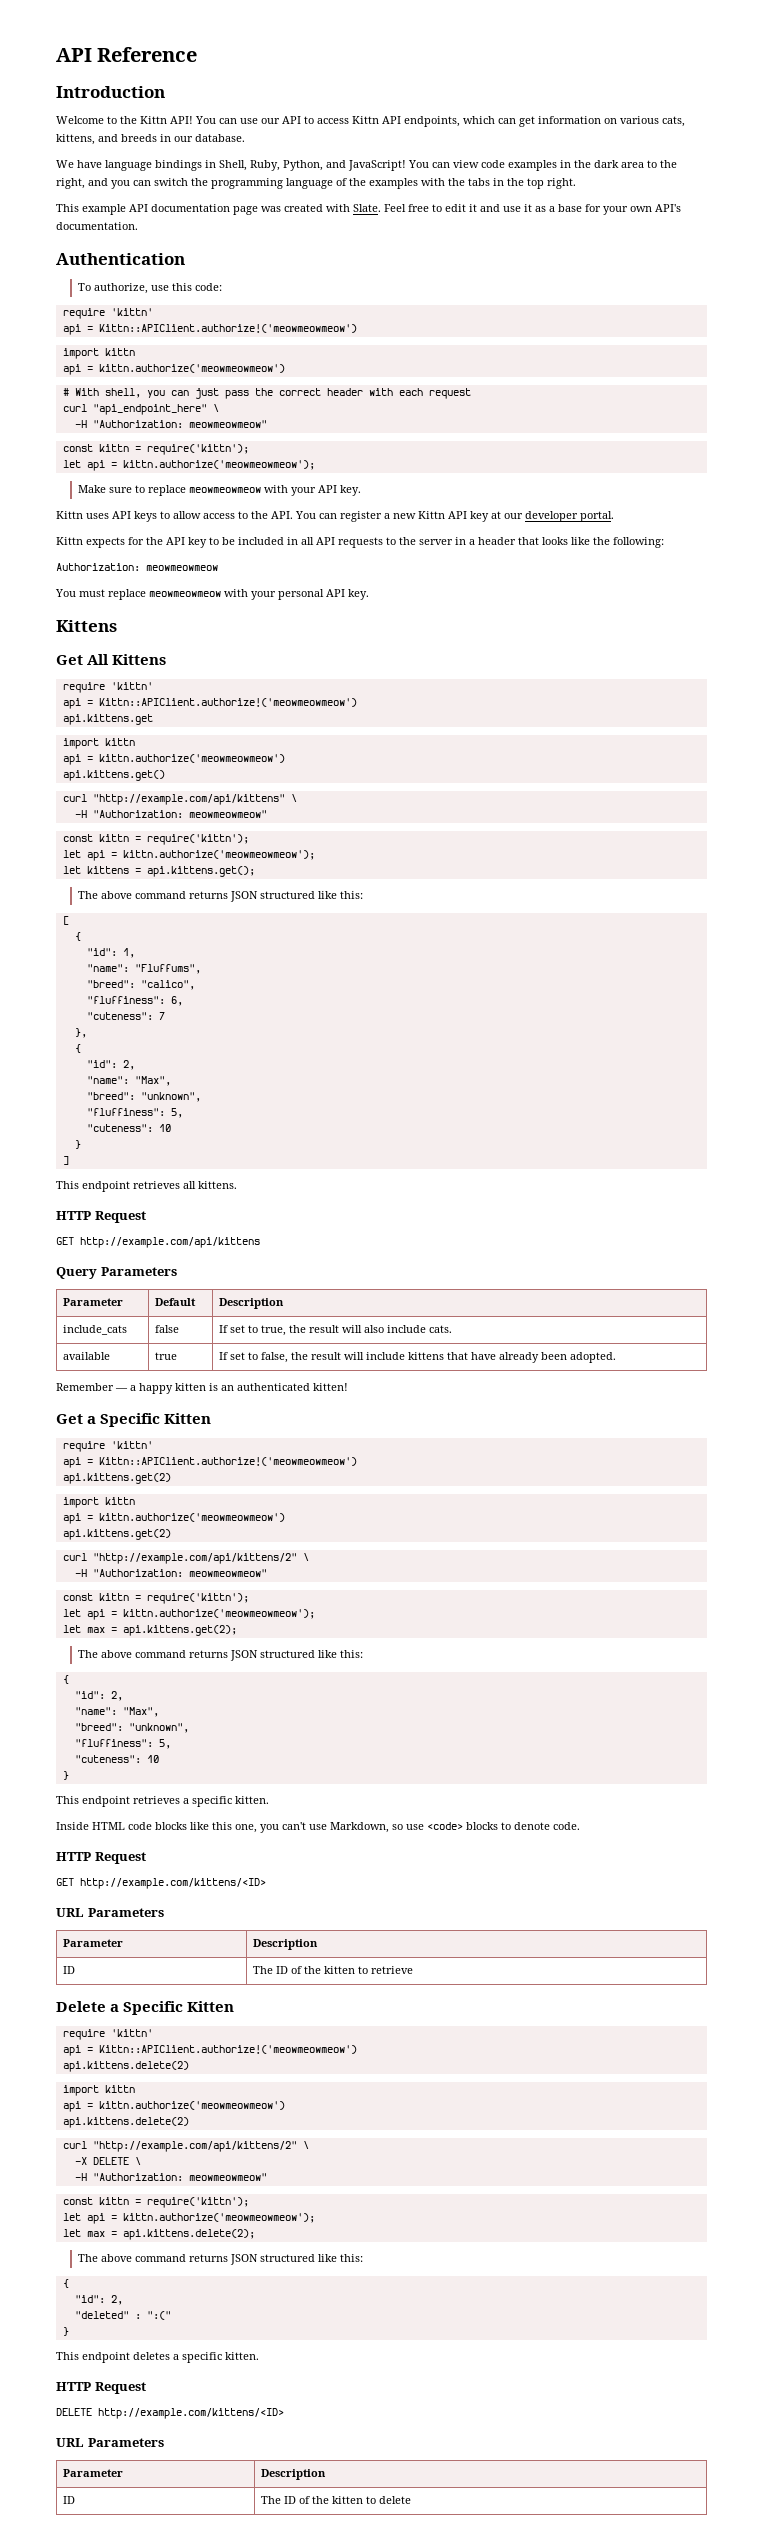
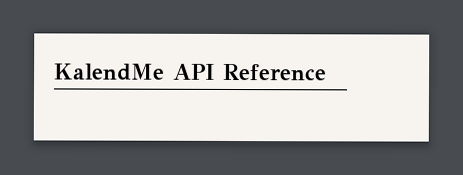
- API Reference
+ KalendMe API Reference
- Introduction
- Welcome to the Kittn API! You can use our API to access Kittn API endpoints, which can get information on various cats, kittens, and breeds in our database.
- We have language bindings in Shell, Ruby, Python, and JavaScript! You can view code examples in the dark area to the right, and you can switch the programming language of the examples with the tabs in the top right.
- This example API documentation page was created with Slate. Feel free to edit it and use it as a base for your own API's documentation.
- Authentication
- To authorize, use this code:
- require 'kittn'
- api = Kittn::APIClient.authorize!('meowmeowmeow')
- import kittn
- api = kittn.authorize('meowmeowmeow')
- # With shell, you can just pass the correct header with each request
- curl "api_endpoint_here" \
- -H "Authorization: meowmeowmeow"
- const kittn = require('kittn');
- let api = kittn.authorize('meowmeowmeow');
- Make sure to replace meowmeowmeow with your API key.
- Kittn uses API keys to allow access to the API. You can register a new Kittn API key at our developer portal.
- Kittn expects for the API key to be included in all API requests to the server in a header that looks like the following:
- Authorization: meowmeowmeow
- You must replace meowmeowmeow with your personal API key.
- Kittens
- Get All Kittens
- require 'kittn'
- api = Kittn::APIClient.authorize!('meowmeowmeow')
- api.kittens.get
- import kittn
- api = kittn.authorize('meowmeowmeow')
- api.kittens.get()
- curl "http://example.com/api/kittens" \
- -H "Authorization: meowmeowmeow"
- const kittn = require('kittn');
- let api = kittn.authorize('meowmeowmeow');
- let kittens = api.kittens.get();
- The above command returns JSON structured like this:
- [
- {
- "id": 1,
- "name": "Fluffums",
- "breed": "calico",
- "fluffiness": 6,
- "cuteness": 7
- },
- {
- "id": 2,
- "name": "Max",
- "breed": "unknown",
- "fluffiness": 5,
- "cuteness": 10
- }
- ]
- This endpoint retrieves all kittens.
- HTTP Request
- GET http://example.com/api/kittens
- Query Parameters
- Parameter | Default | Description
- include_cats | false | If set to true, the result will also include cats.
- available | true | If set to false, the result will include kittens that have already been adopted.
- Remember — a happy kitten is an authenticated kitten!
- Get a Specific Kitten
- require 'kittn'
- api = Kittn::APIClient.authorize!('meowmeowmeow')
- api.kittens.get(2)
- import kittn
- api = kittn.authorize('meowmeowmeow')
- api.kittens.get(2)
- curl "http://example.com/api/kittens/2" \
- -H "Authorization: meowmeowmeow"
- const kittn = require('kittn');
- let api = kittn.authorize('meowmeowmeow');
- let max = api.kittens.get(2);
- The above command returns JSON structured like this:
- {
- "id": 2,
- "name": "Max",
- "breed": "unknown",
- "fluffiness": 5,
- "cuteness": 10
- }
- This endpoint retrieves a specific kitten.
- Inside HTML code blocks like this one, you can't use Markdown, so use <code> blocks to denote code.
- HTTP Request
- GET http://example.com/kittens/<ID>
- URL Parameters
- Parameter | Description
- ID | The ID of the kitten to retrieve
- Delete a Specific Kitten
- require 'kittn'
- api = Kittn::APIClient.authorize!('meowmeowmeow')
- api.kittens.delete(2)
- import kittn
- api = kittn.authorize('meowmeowmeow')
- api.kittens.delete(2)
- curl "http://example.com/api/kittens/2" \
- -X DELETE \
- -H "Authorization: meowmeowmeow"
- const kittn = require('kittn');
- let api = kittn.authorize('meowmeowmeow');
- let max = api.kittens.delete(2);
- The above command returns JSON structured like this:
- {
- "id": 2,
- "deleted" : ":("
- }
- This endpoint deletes a specific kitten.
- HTTP Request
- DELETE http://example.com/kittens/<ID>
- URL Parameters
- Parameter | Description
- ID | The ID of the kitten to delete

